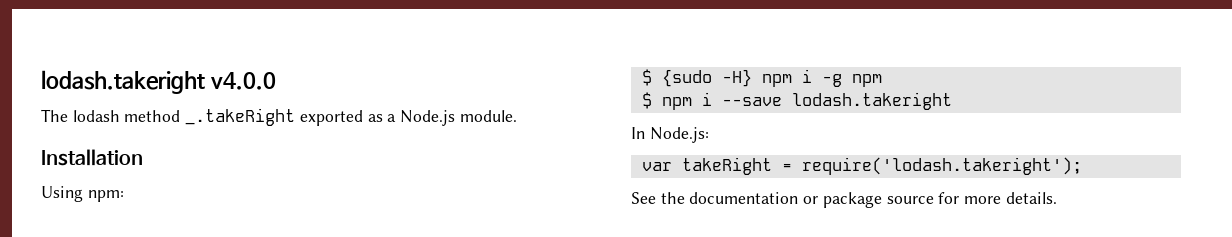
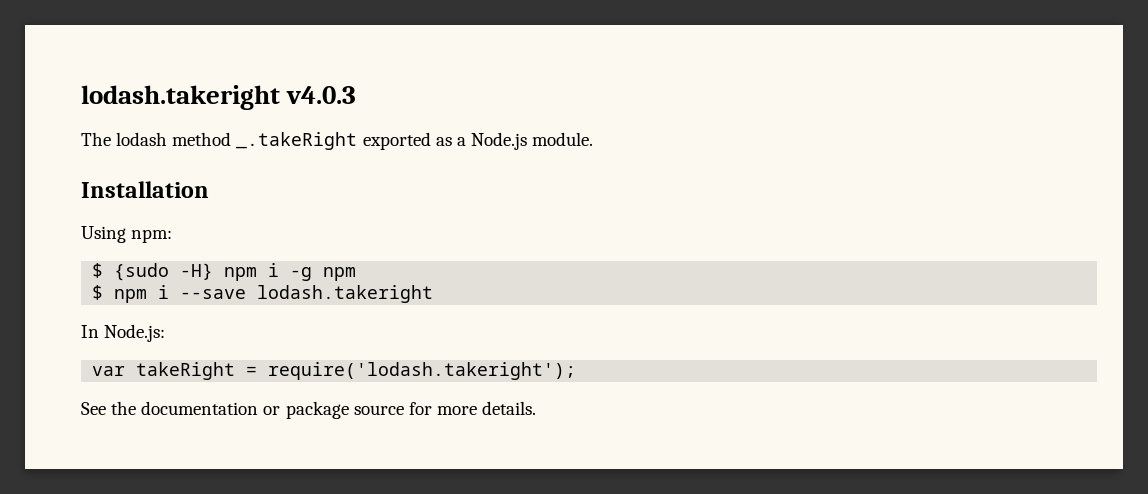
- lodash.takeright v4.0.0
+ lodash.takeright v4.0.3

